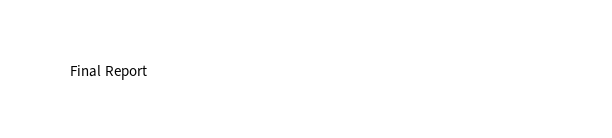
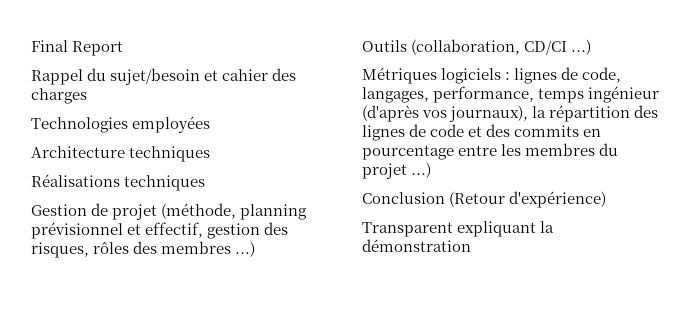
+ Rappel du sujet/besoin et cahier des charges
+ Technologies employées
+ Architecture techniques
+ Réalisations techniques
+ Gestion de projet (méthode, planning prévisionnel et effectif, gestion des risques, rôles des membres ...)
+ Outils (collaboration, CD/CI ...)
+ Métriques logiciels : lignes de code, langages, performance, temps ingénieur (d'après vos journaux), la répartition des lignes de code et des commits en pourcentage entre les membres du projet ...)
+ Conclusion (Retour d'expérience)
+ Transparent expliquant la démonstration

